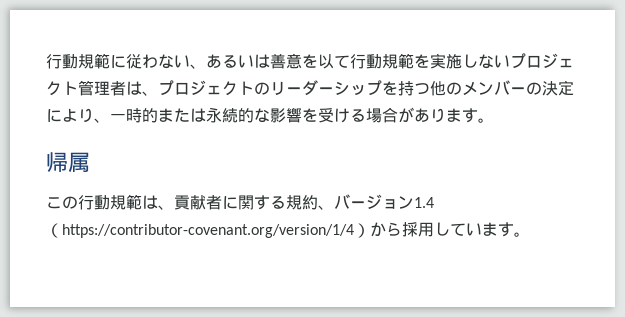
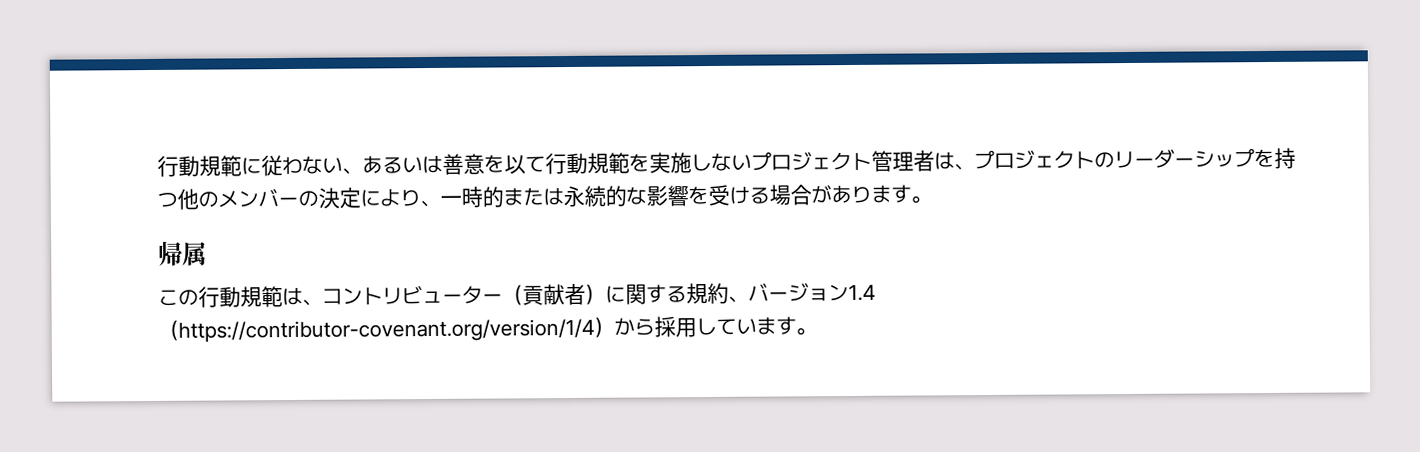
- この行動規範は、貢献者に関する規約、バージョン1.4（https://contributor-covenant.org/version/1/4）から採用しています。
+ この行動規範は、コントリビューター（貢献者）に関する規約、バージョン1.4（https://contributor-covenant.org/version/1/4）から採用しています。

